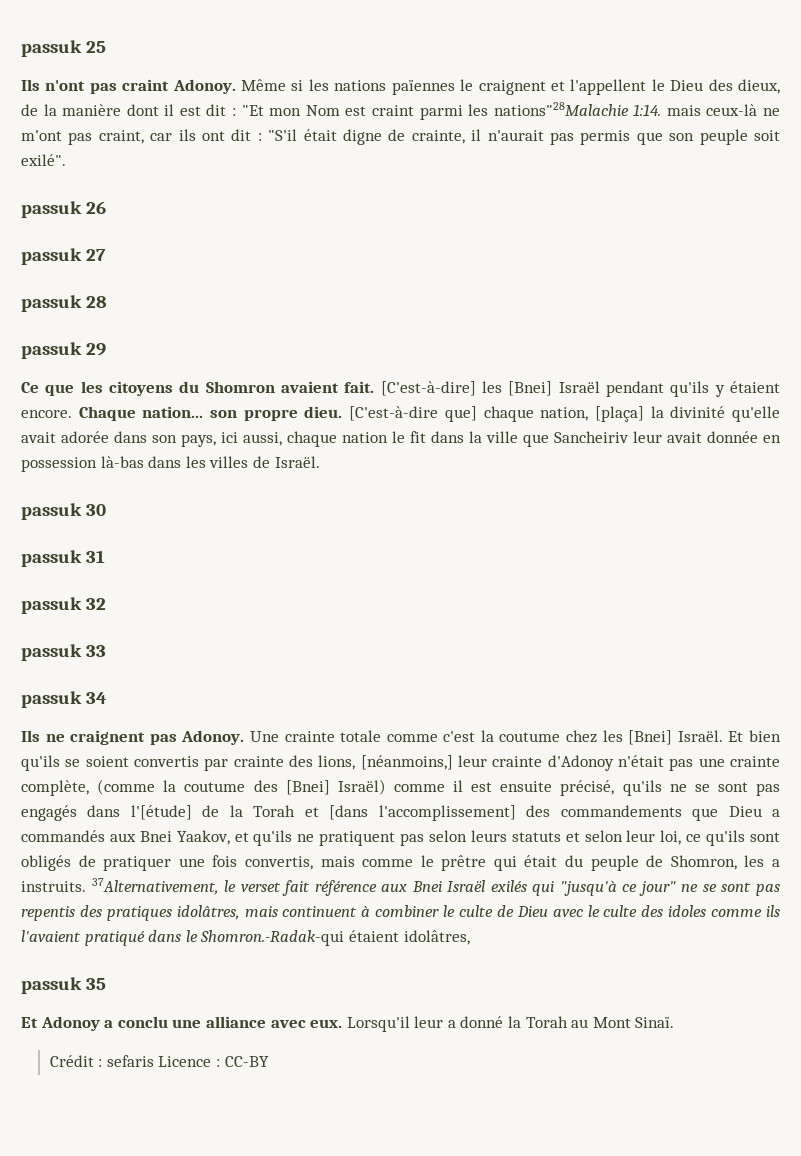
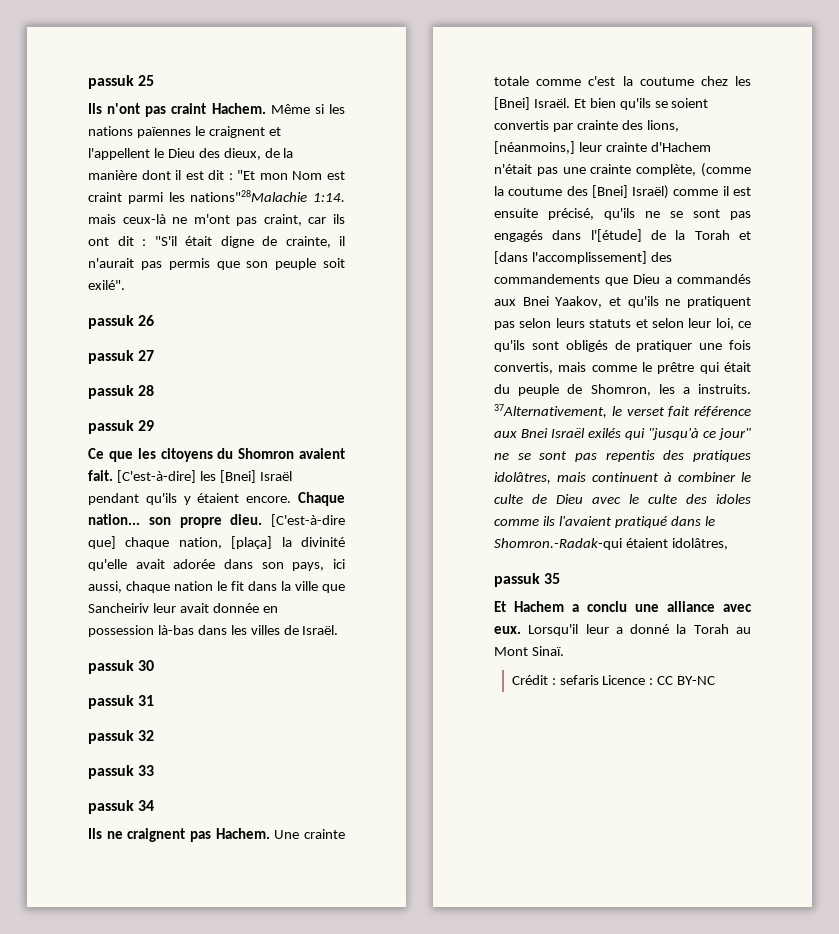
- Ils n'ont pas craint Adonoy.
+ Ils n'ont pas craint Hachem.
- Ils ne craignent pas Adonoy.
+ Ils ne craignent pas Hachem.
- Et bien qu'ils se soient convertis par crainte des lions, [néanmoins,] leur crainte d'Adonoy n'était pas une crainte complète, (comme la coutume des [Bnei] Israël) comme il est ensuite précisé, qu'ils ne se sont pas engagés dans l'[étude] de la Torah et [dans l'accomplissement] des commandements que Dieu a commandés aux Bnei Yaakov, et qu'ils ne pratiquent pas selon leurs statuts et selon leur loi, ce qu'ils sont obligés de pratiquer une fois convertis, mais comme le prêtre qui était du peuple de Shomron, les a instruits.
+ Et bien qu'ils se soient convertis par crainte des lions, [néanmoins,] leur crainte d'Hachem n'était pas une crainte complète, (comme la coutume des [Bnei] Israël) comme il est ensuite précisé, qu'ils ne se sont pas engagés dans l'[étude] de la Torah et [dans l'accomplissement] des commandements que Dieu a commandés aux Bnei Yaakov, et qu'ils ne pratiquent pas selon leurs statuts et selon leur loi, ce qu'ils sont obligés de pratiquer une fois convertis, mais comme le prêtre qui était du peuple de Shomron, les a instruits.
- Et Adonoy a conclu une alliance avec eux.
+ Et Hachem a conclu une alliance avec eux.
- Crédit : sefaris Licence : CC-BY
+ Crédit : sefaris Licence : CC BY-NC

